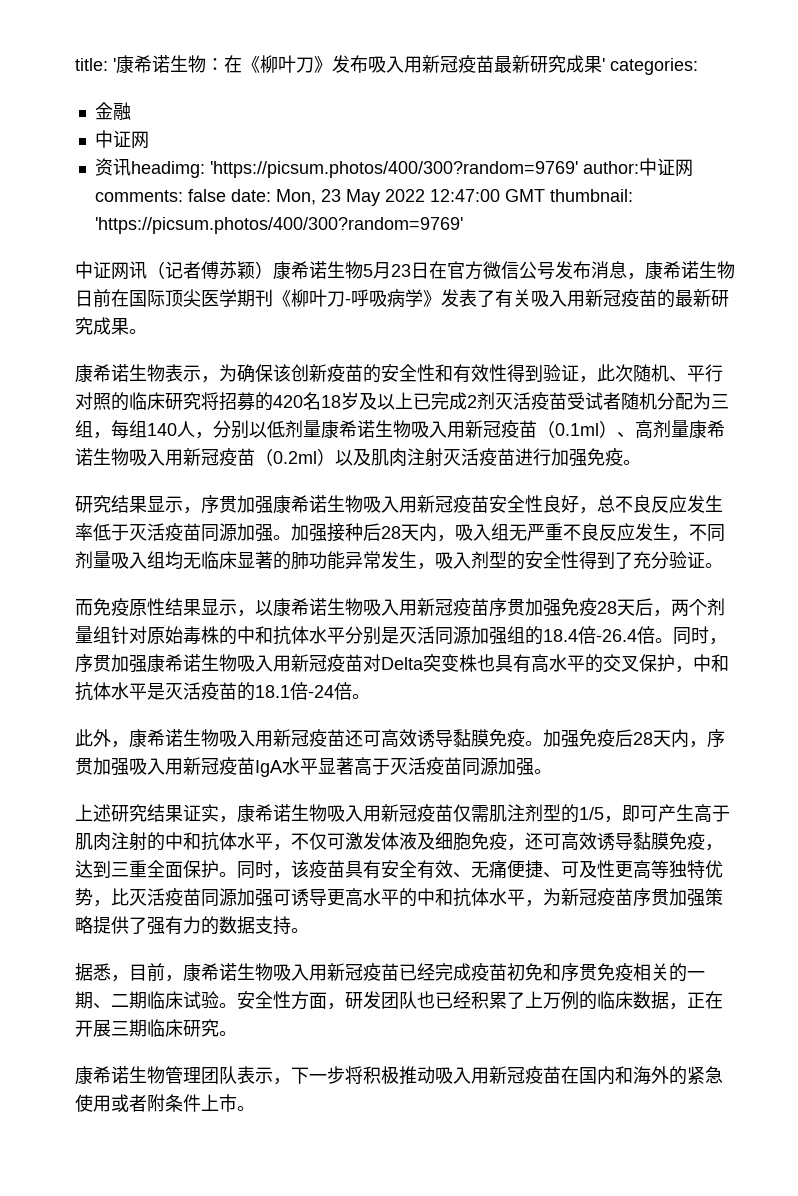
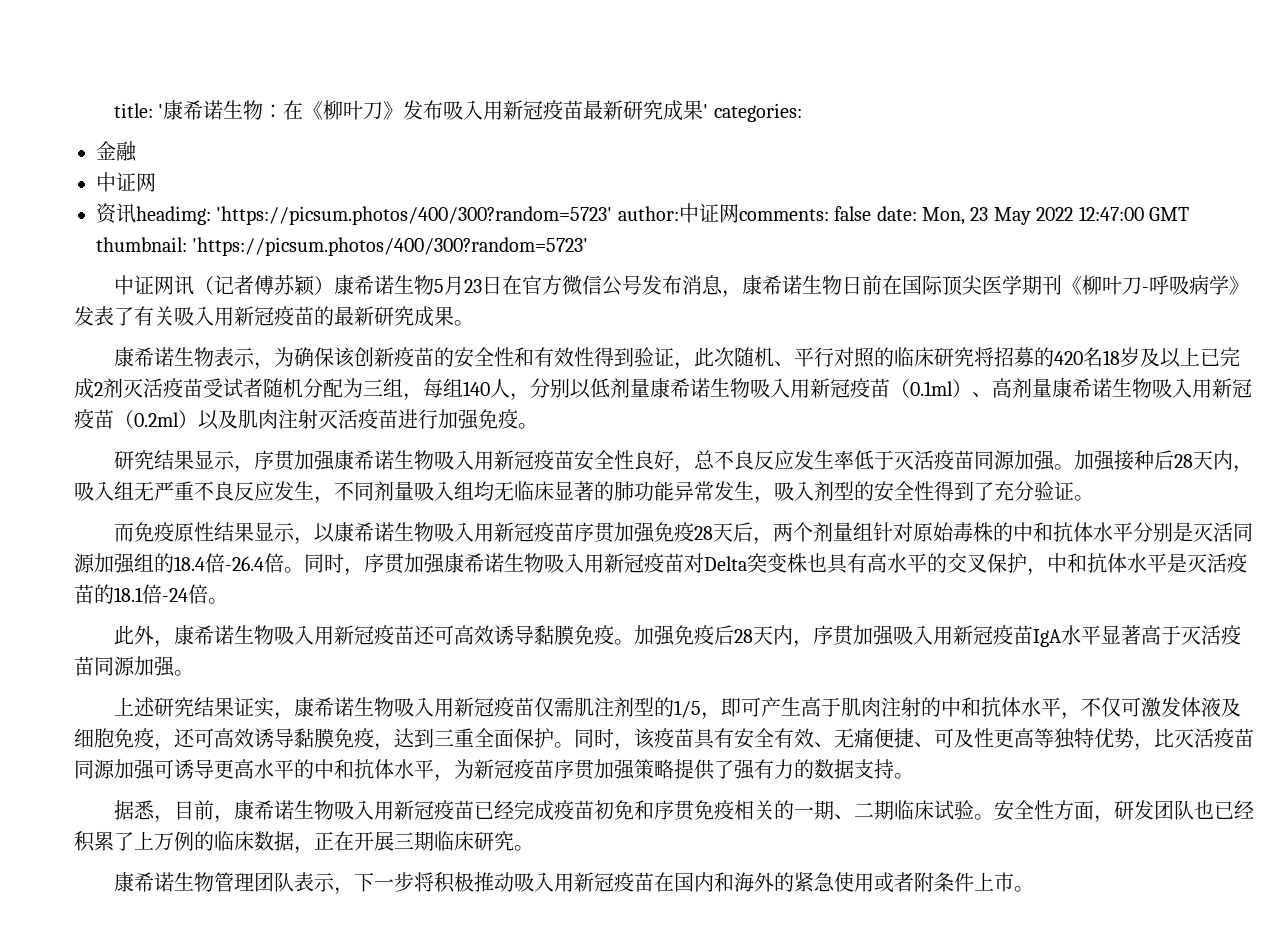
- 资讯headimg: 'https://picsum.photos/400/300?random=9769' author:中证网comments: false date: Mon, 23 May 2022 12:47:00 GMT thumbnail: 'https://picsum.photos/400/300?random=9769'
+ 资讯headimg: 'https://picsum.photos/400/300?random=5723' author:中证网comments: false date: Mon, 23 May 2022 12:47:00 GMT thumbnail: 'https://picsum.photos/400/300?random=5723'

